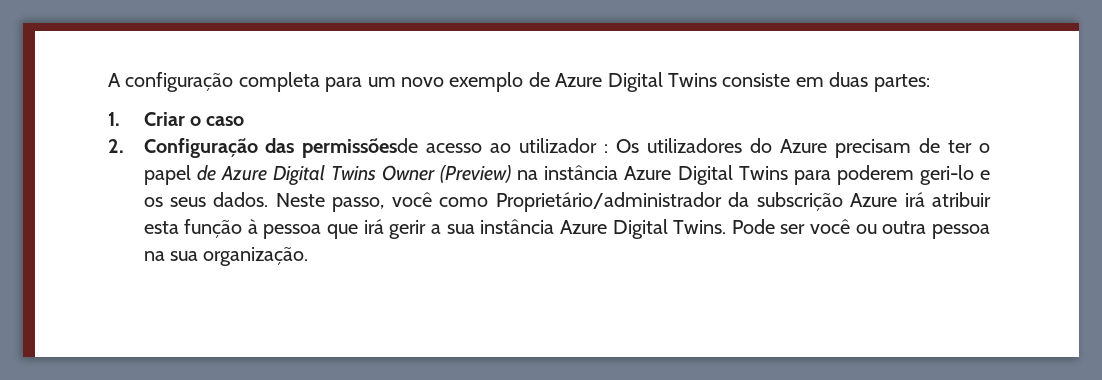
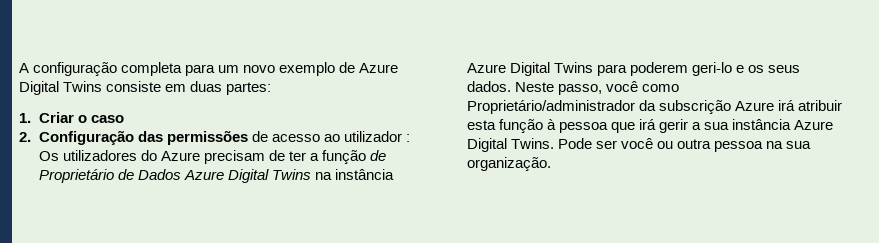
- 2. Configuração das permissõesde acesso ao utilizador : Os utilizadores do Azure precisam de ter o papel de Azure Digital Twins Owner (Preview) na instância Azure Digital Twins para poderem geri-lo e os seus dados.
+ 2. Configuração das permissões de acesso ao utilizador : Os utilizadores do Azure precisam de ter a função de Proprietário de Dados Azure Digital Twins na instância Azure Digital Twins para poderem geri-lo e os seus dados.

